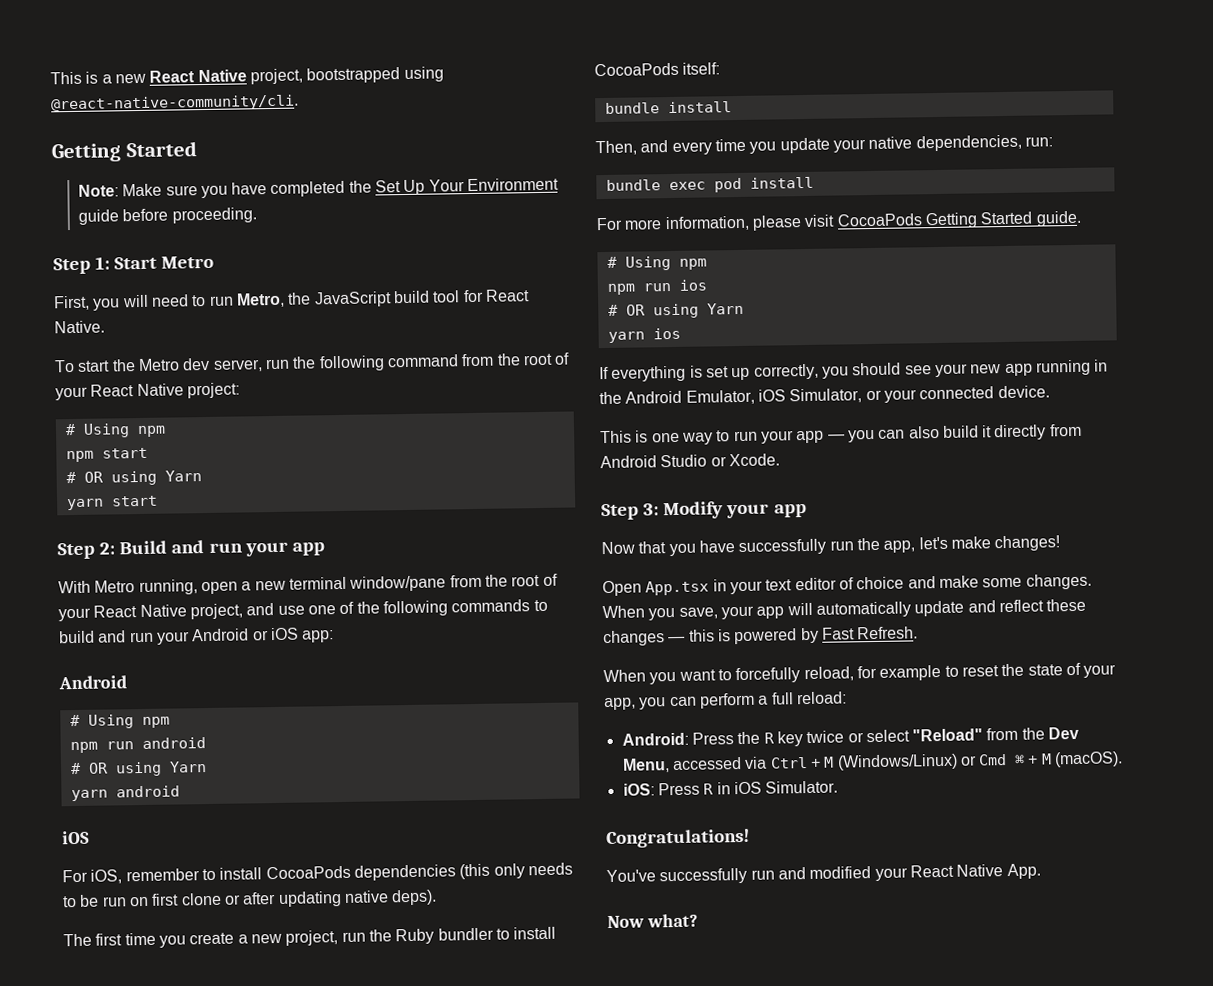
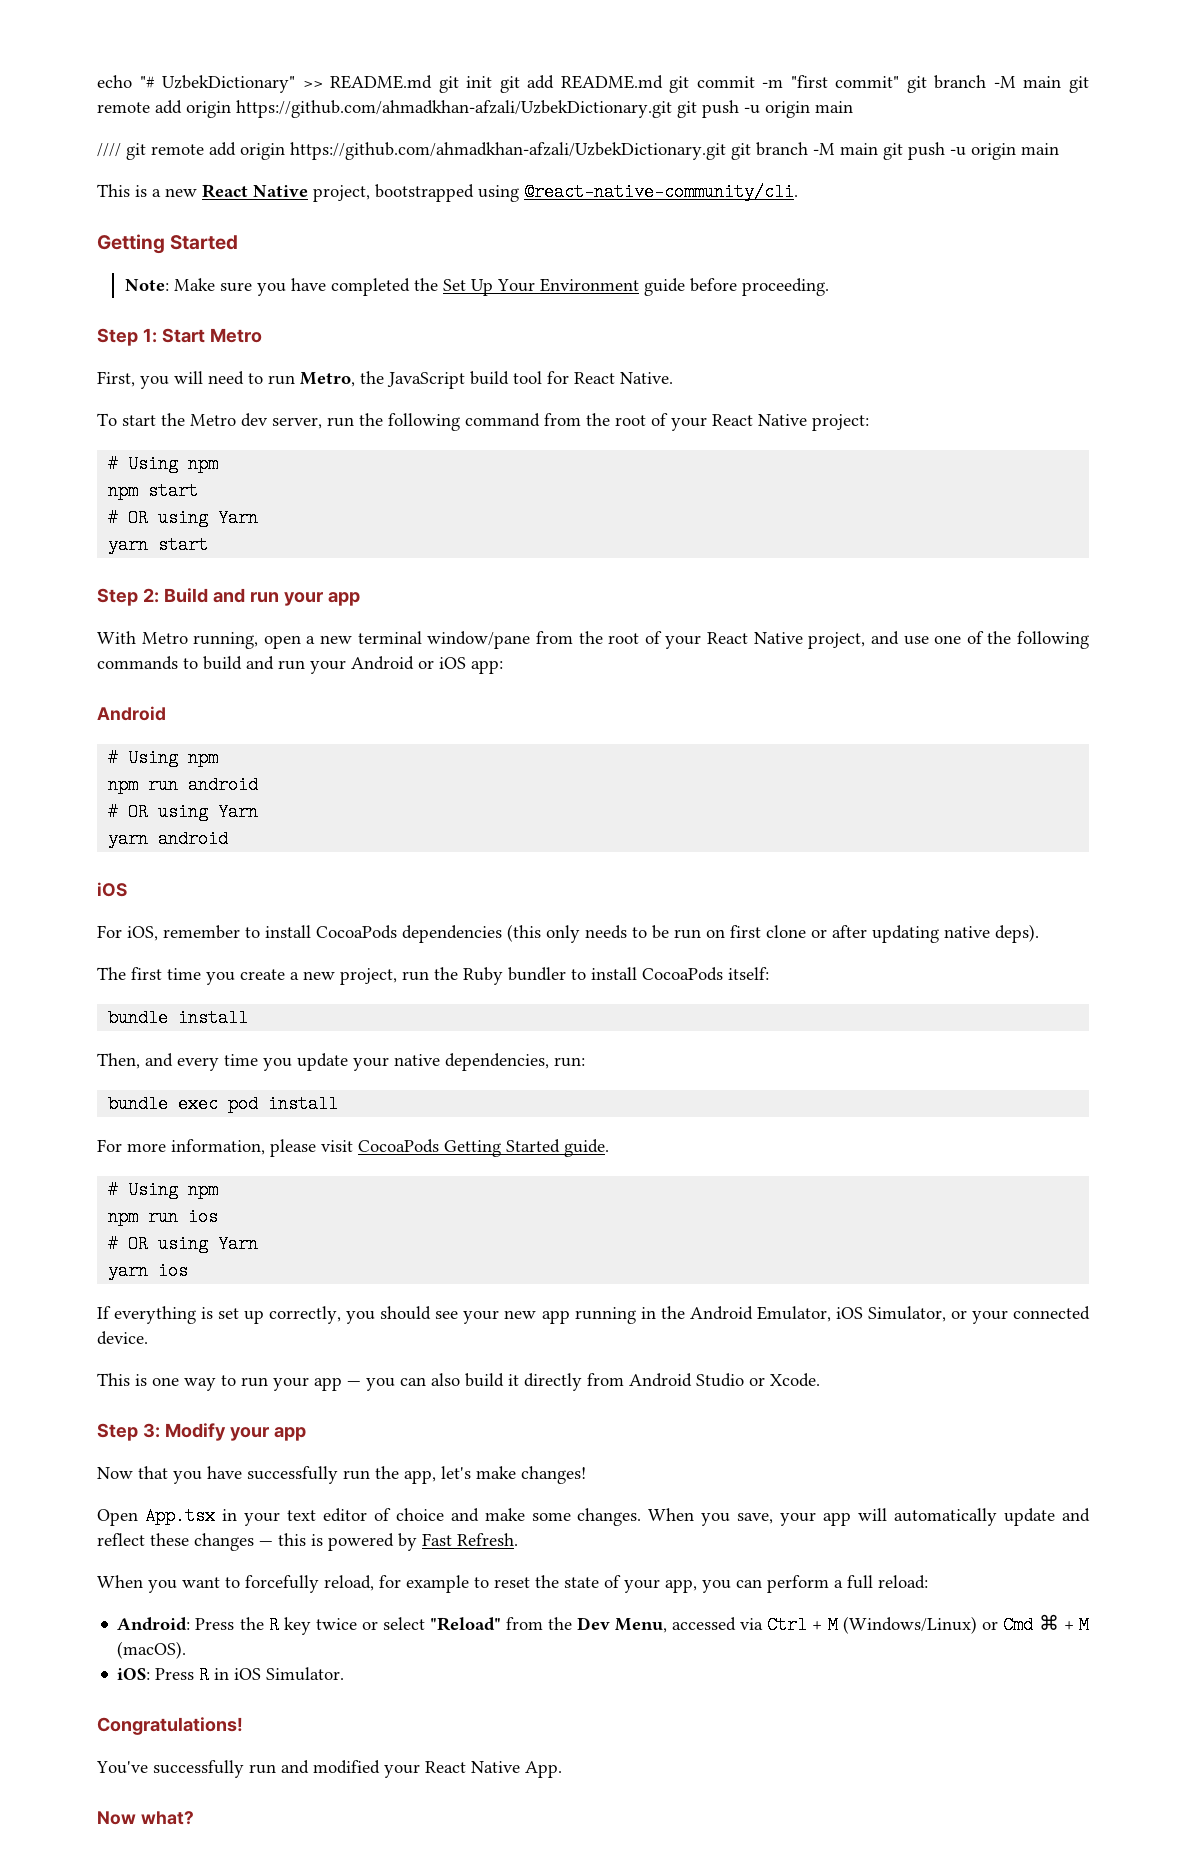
+ echo "# UzbekDictionary" >> README.md git init git add README.md git commit -m "first commit" git branch -M main git remote add origin https://github.com/ahmadkhan-afzali/UzbekDictionary.git git push -u origin main
+ //// git remote add origin https://github.com/ahmadkhan-afzali/UzbekDictionary.git git branch -M main git push -u origin main

